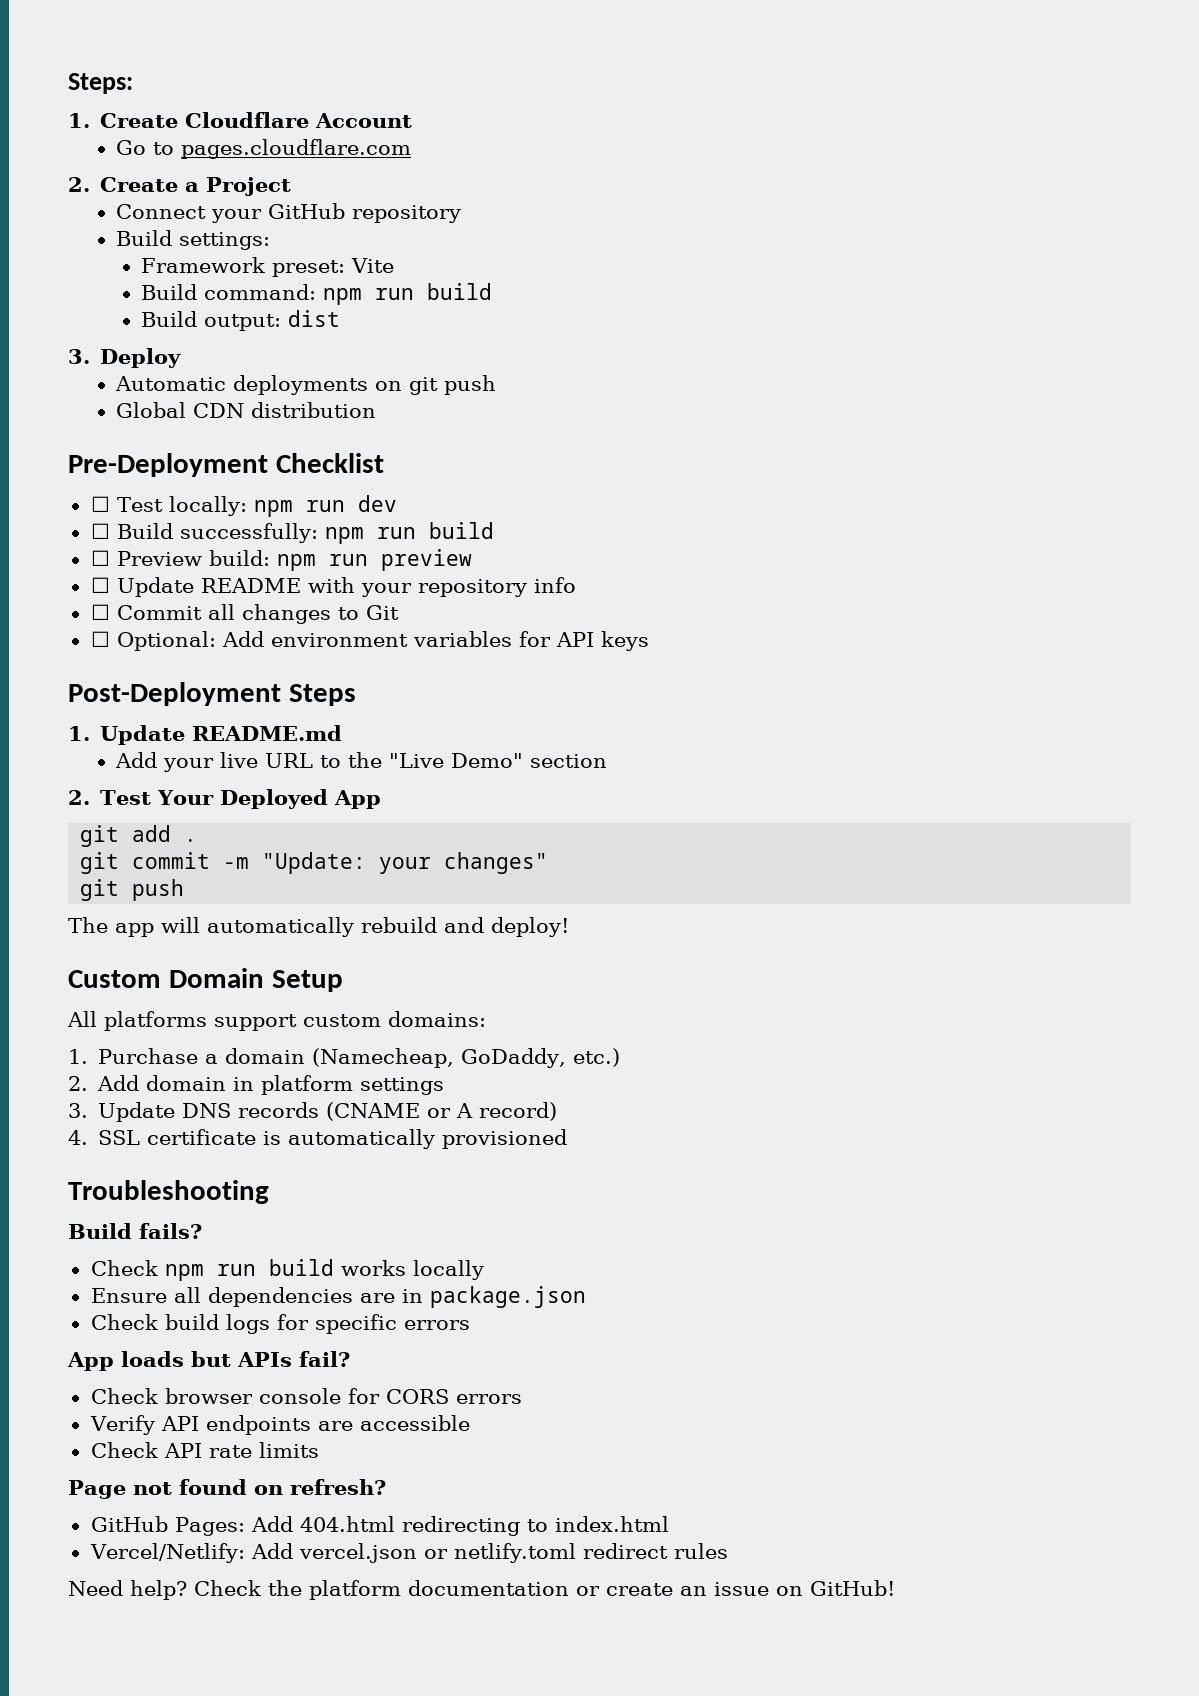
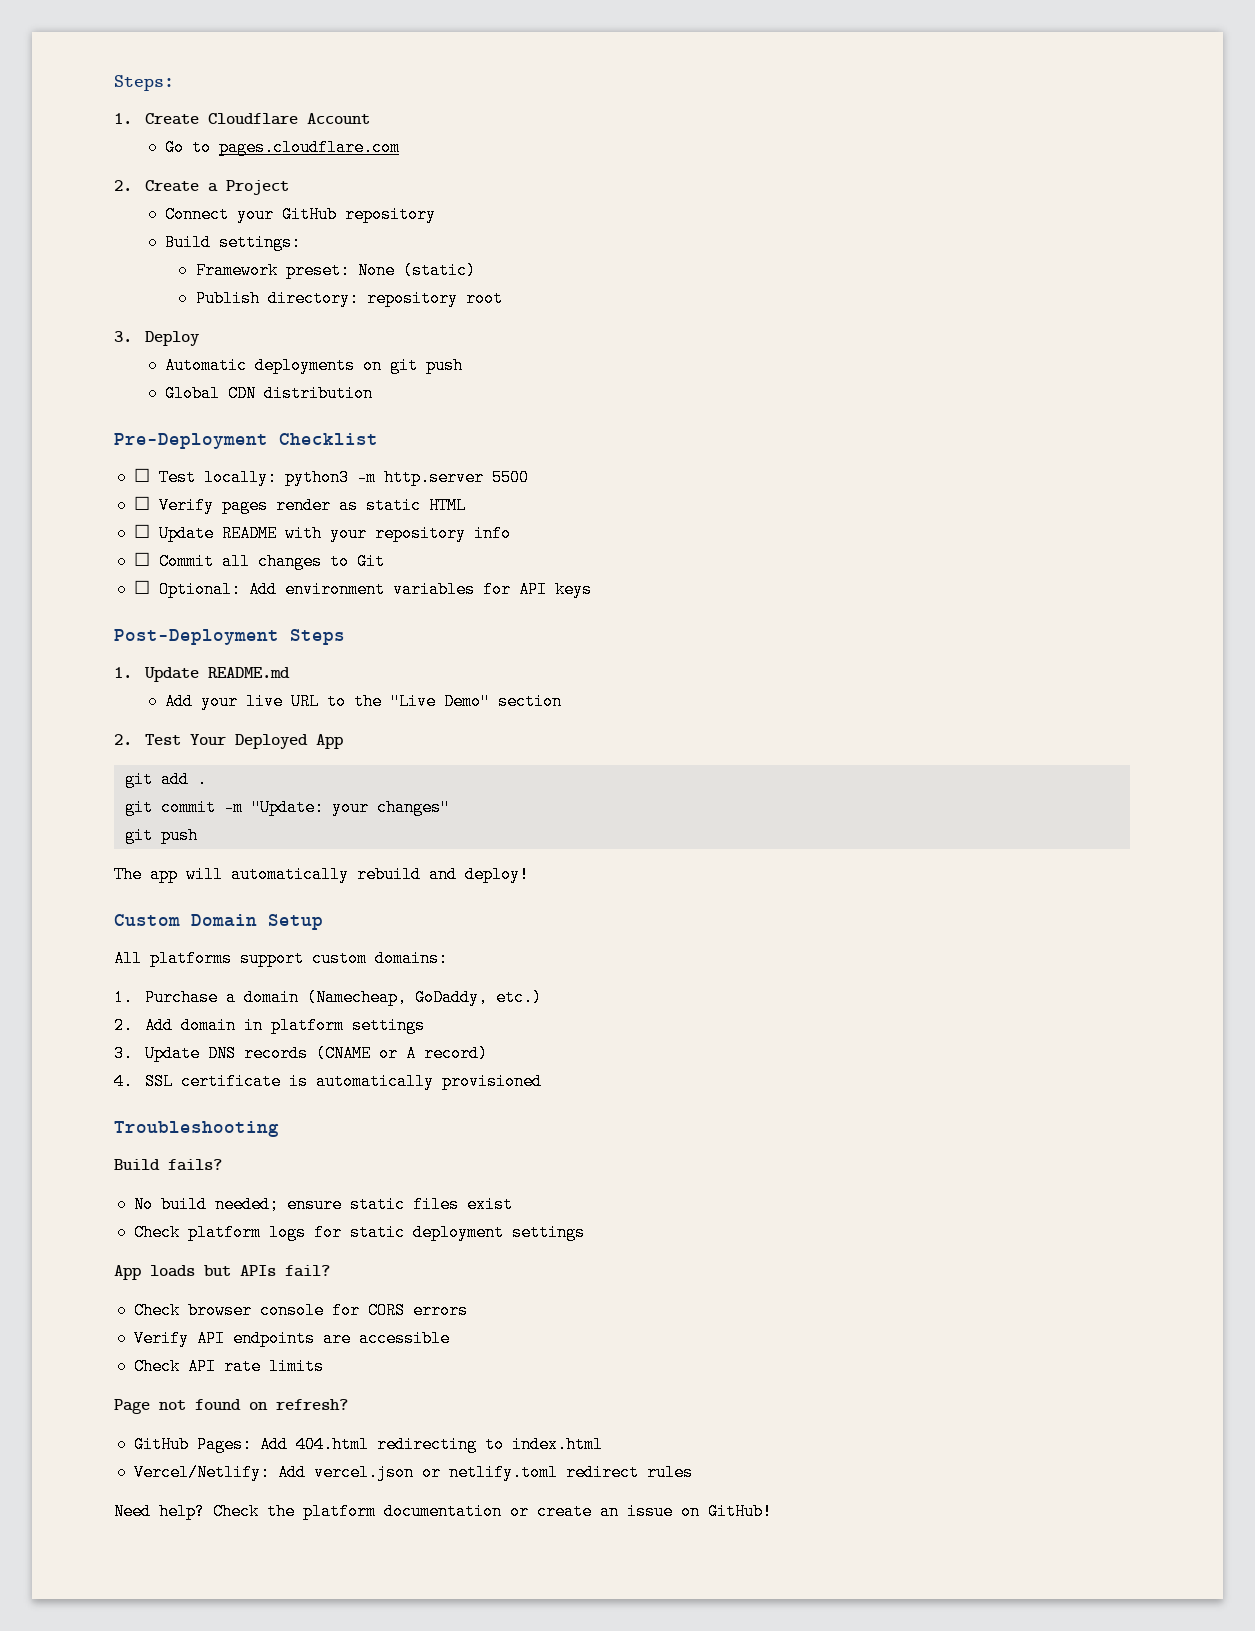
- Framework preset: Vite
- Build command: npm run build
- Build output: dist
+ Framework preset: None (static)
+ Publish directory: repository root
- ☐ Test locally: npm run dev
- ☐ Build successfully: npm run build
- ☐ Preview build: npm run preview
+ ☐ Test locally: python3 -m http.server 5500
+ ☐ Verify pages render as static HTML
- Check npm run build works locally
- Ensure all dependencies are in package.json
- Check build logs for specific errors
+ No build needed; ensure static files exist
+ Check platform logs for static deployment settings

